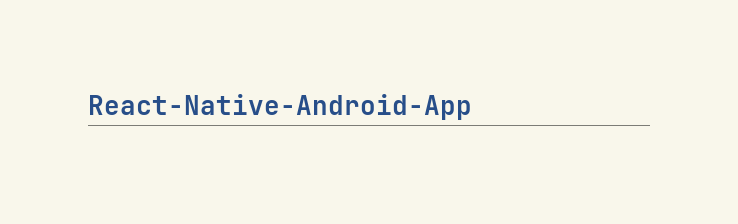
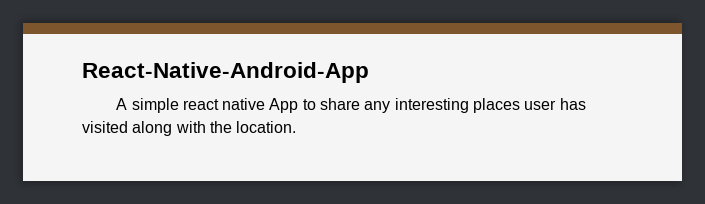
+ A simple react native App to share any interesting places user has visited along with the location.

